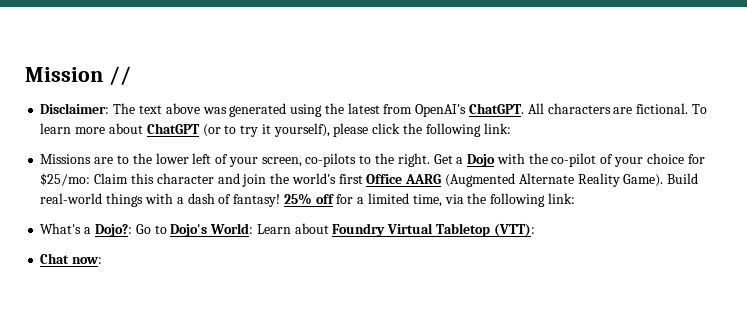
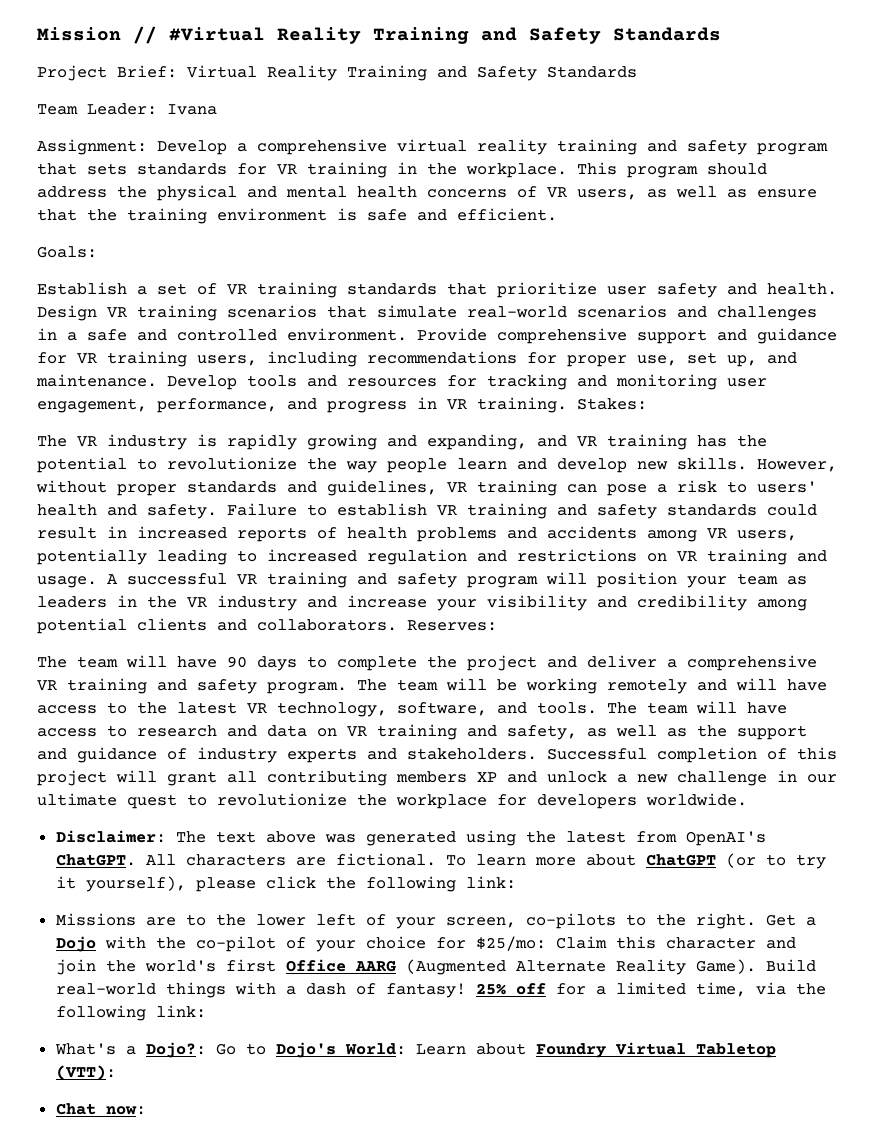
- Mission //
+ Mission // #Virtual Reality Training and Safety Standards
+ Project Brief: Virtual Reality Training and Safety Standards
+ Team Leader: Ivana
+ Assignment: Develop a comprehensive virtual reality training and safety program that sets standards for VR training in the workplace. This program should address the physical and mental health concerns of VR users, as well as ensure that the training environment is safe and efficient.
+ Goals:
+ Establish a set of VR training standards that prioritize user safety and health. Design VR training scenarios that simulate real-world scenarios and challenges in a safe and controlled environment. Provide comprehensive support and guidance for VR training users, including recommendations for proper use, set up, and maintenance. Develop tools and resources for tracking and monitoring user engagement, performance, and progress in VR training. Stakes:
+ The VR industry is rapidly growing and expanding, and VR training has the potential to revolutionize the way people learn and develop new skills. However, without proper standards and guidelines, VR training can pose a risk to users' health and safety. Failure to establish VR training and safety standards could result in increased reports of health problems and accidents among VR users, potentially leading to increased regulation and restrictions on VR training and usage. A successful VR training and safety program will position your team as leaders in the VR industry and increase your visibility and credibility among potential clients and collaborators. Reserves:
+ The team will have 90 days to complete the project and deliver a comprehensive VR training and safety program. The team will be working remotely and will have access to the latest VR technology, software, and tools. The team will have access to research and data on VR training and safety, as well as the support and guidance of industry experts and stakeholders. Successful completion of this project will grant all contributing members XP and unlock a new challenge in our ultimate quest to revolutionize the workplace for developers worldwide.

